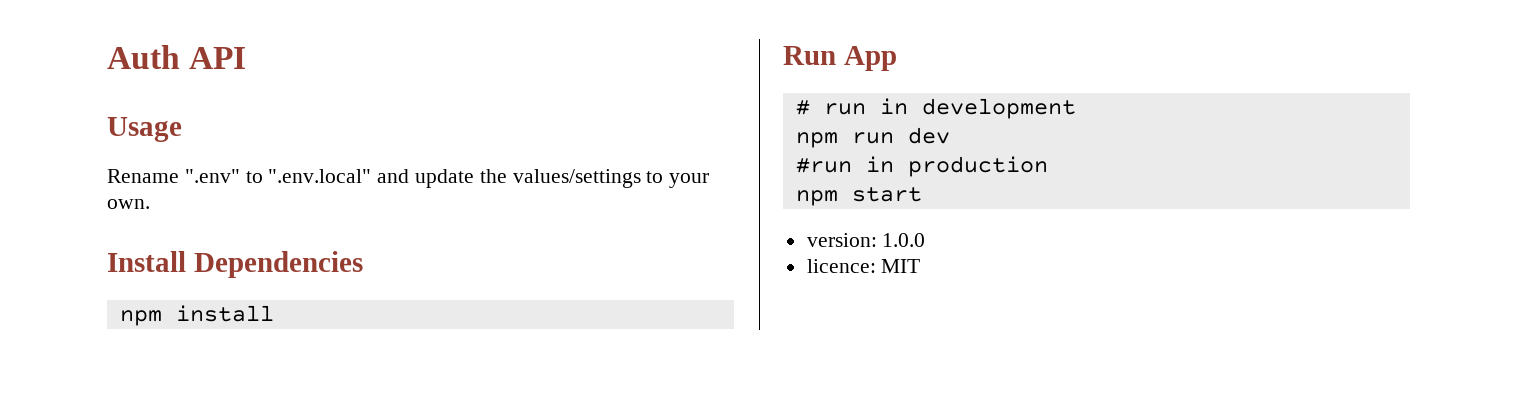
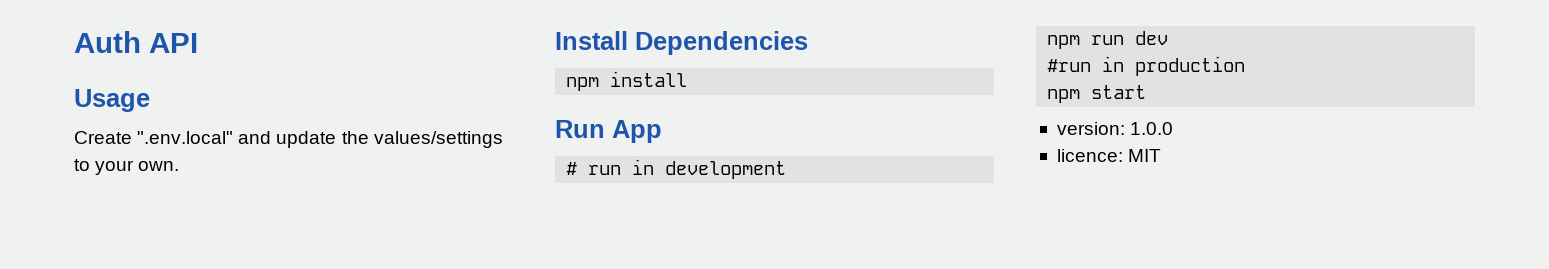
- Rename ".env" to ".env.local" and update the values/settings to your own.
+ Create ".env.local" and update the values/settings to your own.

